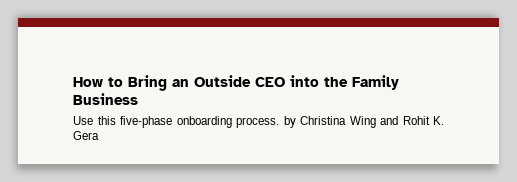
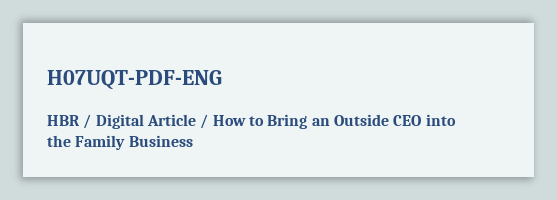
- How to Bring an Outside CEO into the Family Business
+ H07UQT-PDF-ENG
+ HBR / Digital Article / How to Bring an Outside CEO into the Family Business
- Use this five-phase onboarding process. by Christina Wing and Rohit K. Gera

